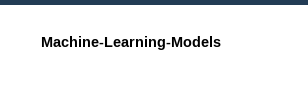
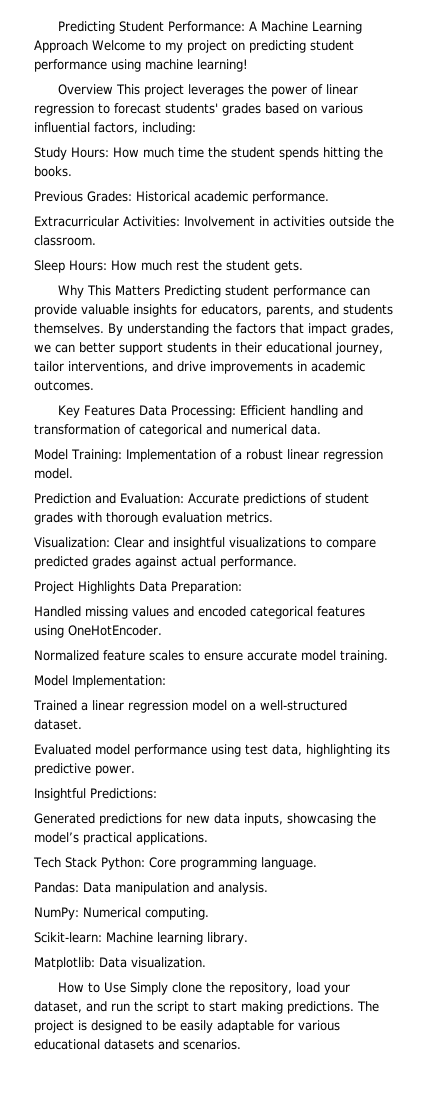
- Machine-Learning-Models
+ Predicting Student Performance: A Machine Learning Approach Welcome to my project on predicting student performance using machine learning!
+ Overview This project leverages the power of linear regression to forecast students' grades based on various influential factors, including:
+ Study Hours: How much time the student spends hitting the books.
+ Previous Grades: Historical academic performance.
+ Extracurricular Activities: Involvement in activities outside the classroom.
+ Sleep Hours: How much rest the student gets.
+ Why This Matters Predicting student performance can provide valuable insights for educators, parents, and students themselves. By understanding the factors that impact grades, we can better support students in their educational journey, tailor interventions, and drive improvements in academic outcomes.
+ Key Features Data Processing: Efficient handling and transformation of categorical and numerical data.
+ Model Training: Implementation of a robust linear regression model.
+ Prediction and Evaluation: Accurate predictions of student grades with thorough evaluation metrics.
+ Visualization: Clear and insightful visualizations to compare predicted grades against actual performance.
+ Project Highlights Data Preparation:
+ Handled missing values and encoded categorical features using OneHotEncoder.
+ Normalized feature scales to ensure accurate model training.
+ Model Implementation:
+ Trained a linear regression model on a well-structured dataset.
+ Evaluated model performance using test data, highlighting its predictive power.
+ Insightful Predictions:
+ Generated predictions for new data inputs, showcasing the model’s practical applications.
+ Tech Stack Python: Core programming language.
+ Pandas: Data manipulation and analysis.
+ NumPy: Numerical computing.
+ Scikit-learn: Machine learning library.
+ Matplotlib: Data visualization.
+ How to Use Simply clone the repository, load your dataset, and run the script to start making predictions. The project is designed to be easily adaptable for various educational datasets and scenarios.

